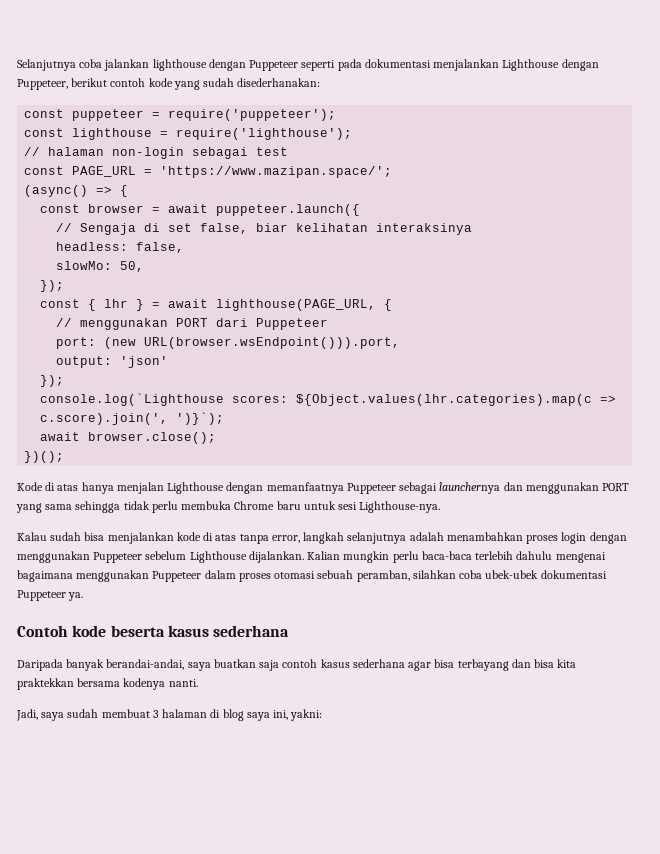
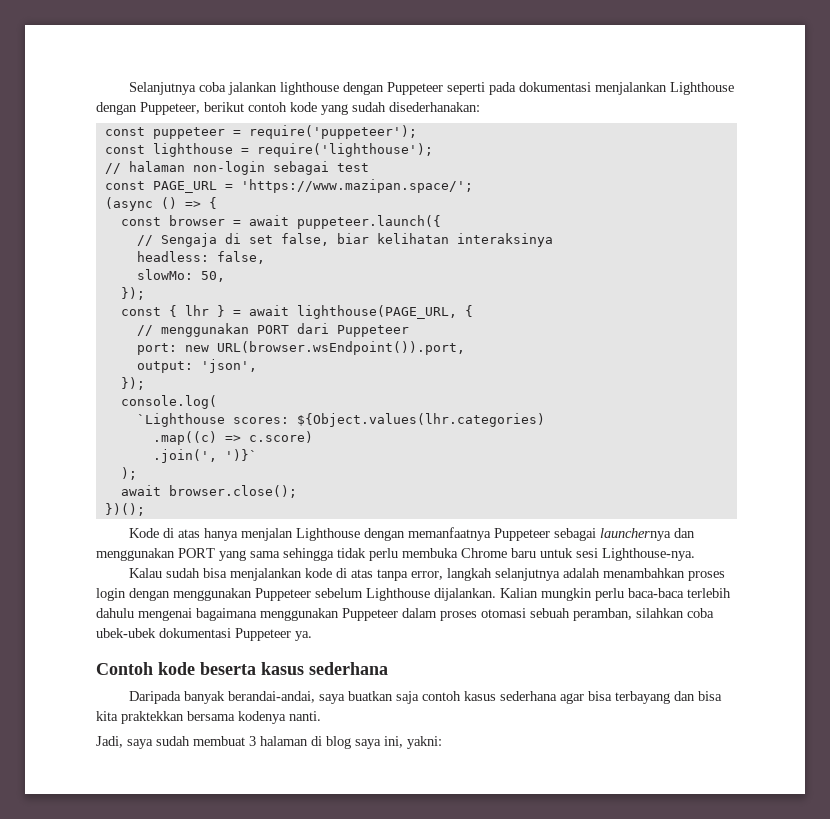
- (async() => {
+ (async () => {
- port: (new URL(browser.wsEndpoint())).port,
+ port: new URL(browser.wsEndpoint()).port,
- output: 'json'
+ output: 'json',
  });
- console.log(`Lighthouse scores: ${Object.values(lhr.categories).map(c => c.score).join(', ')}`);
+ console.log(
+ `Lighthouse scores: ${Object.values(lhr.categories)
+ .map((c) => c.score)
+ .join(', ')}`
+ );

